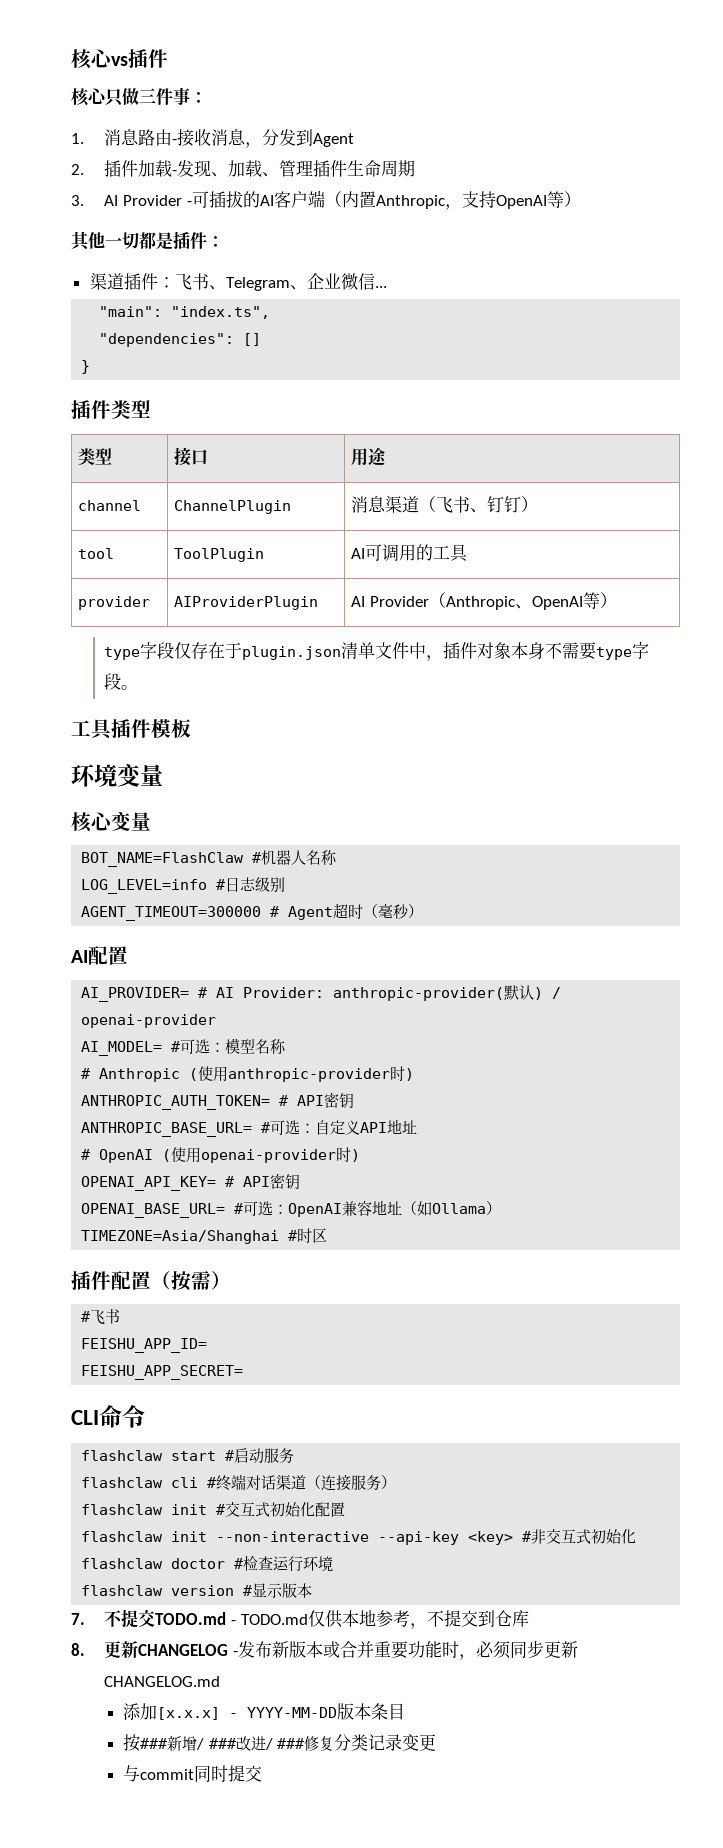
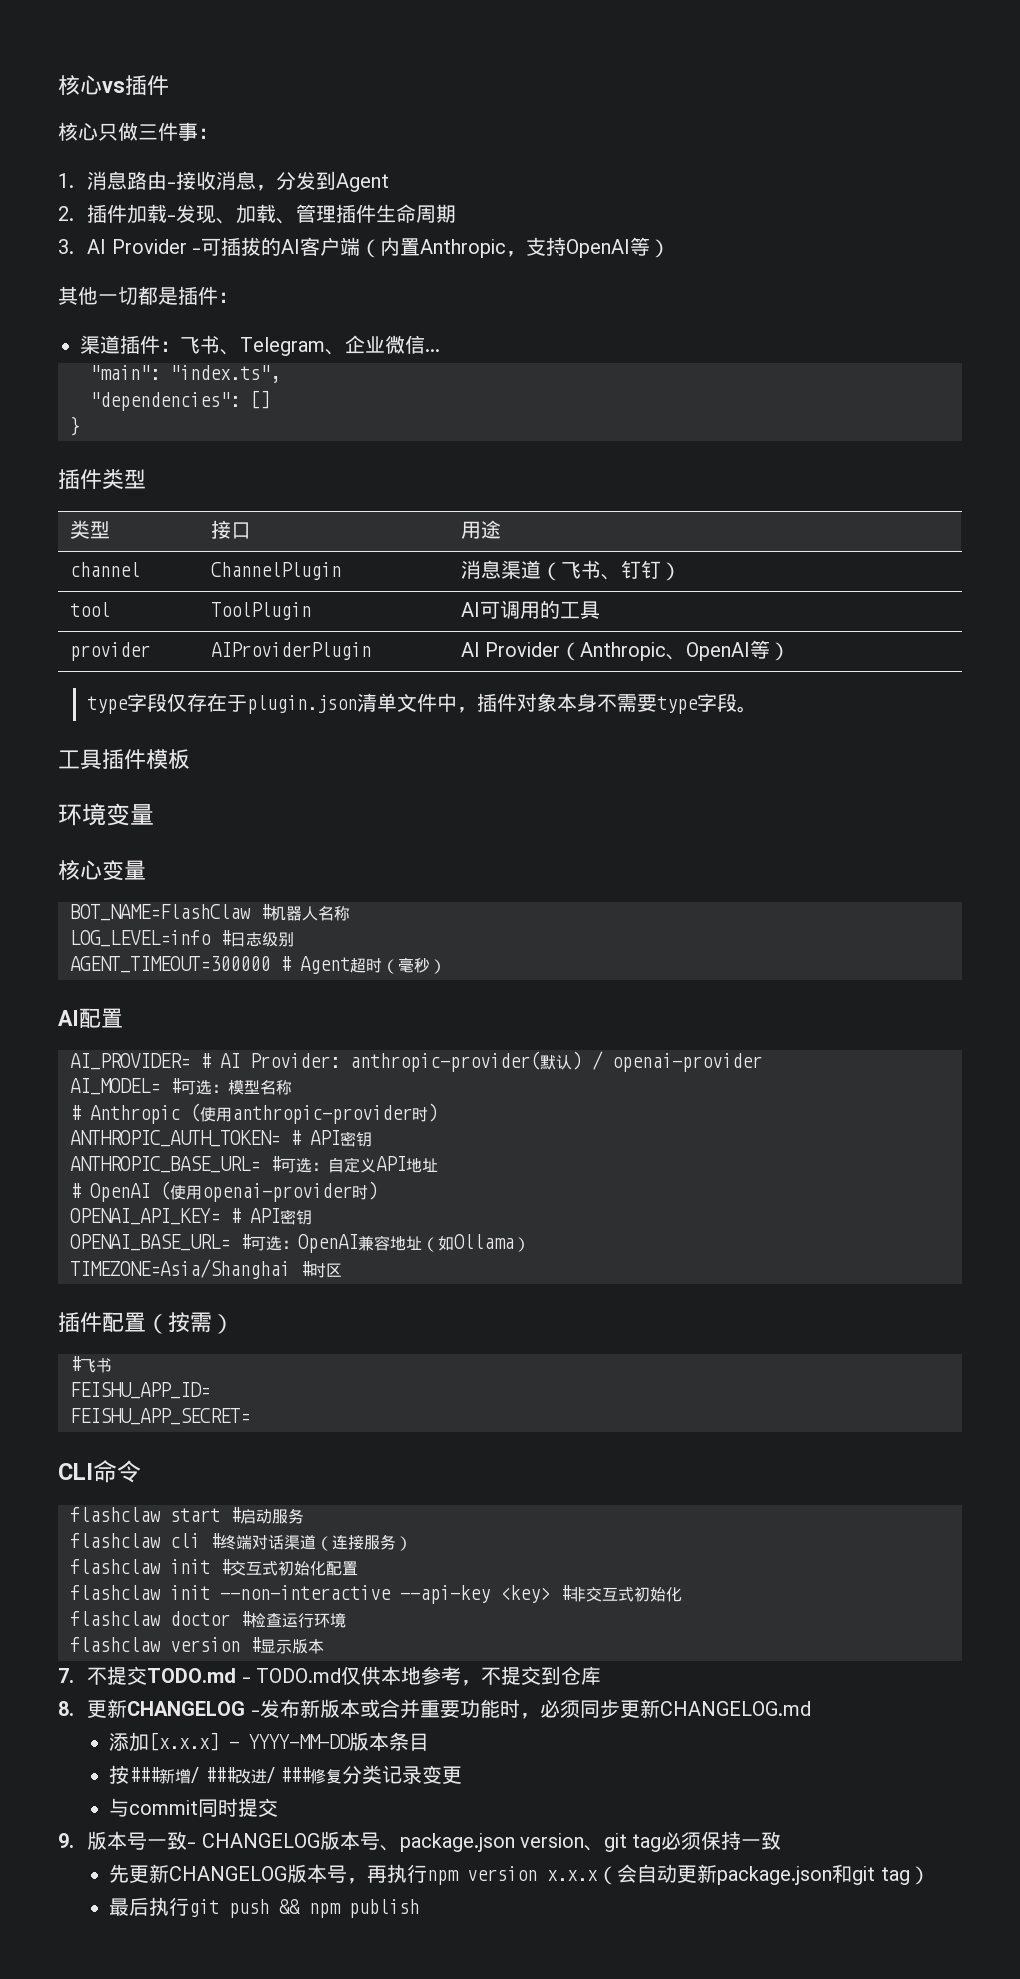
+ 9.版本号一致- CHANGELOG版本号、package.json version、git tag必须保持一致
+ 先更新CHANGELOG版本号，再执行npm version x.x.x（会自动更新package.json和git tag）
+ 最后执行git push && npm publish

